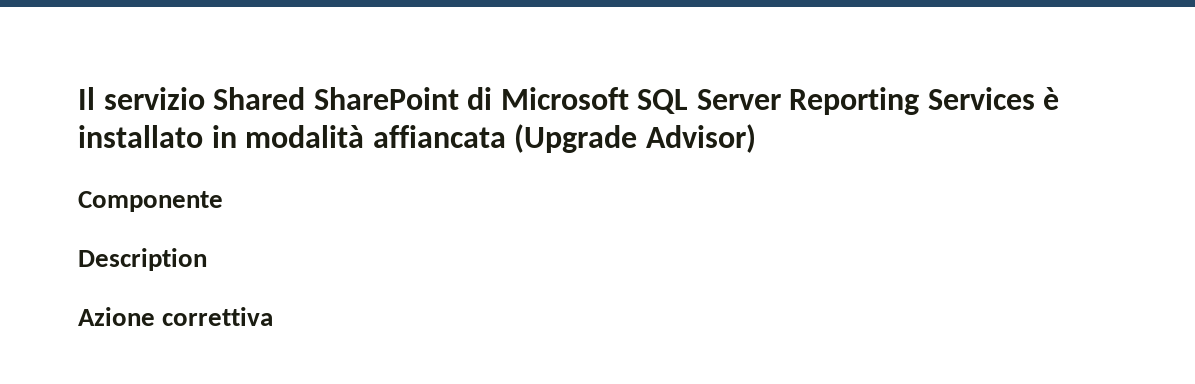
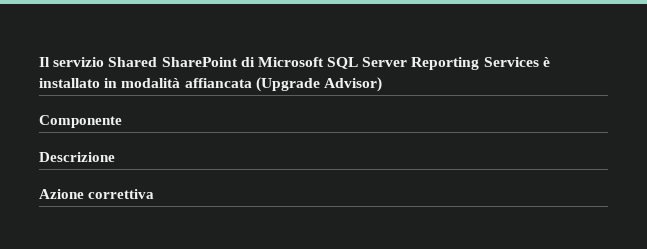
- Description
+ Descrizione

